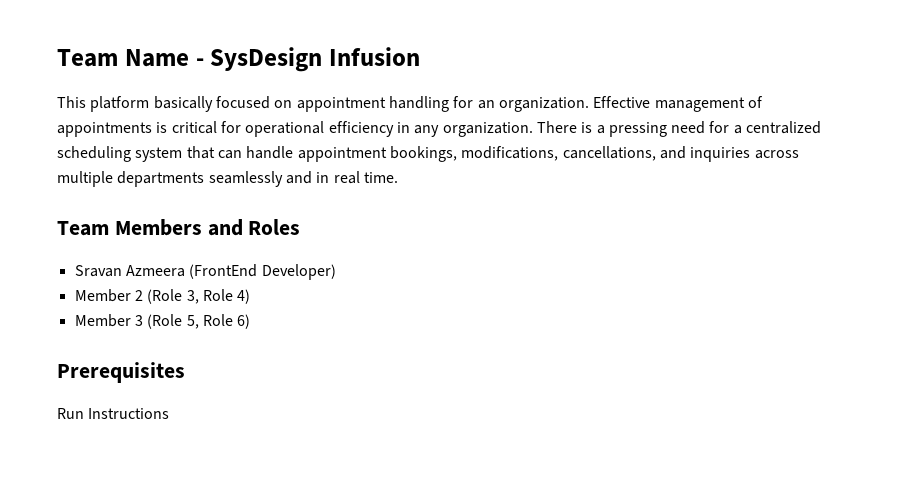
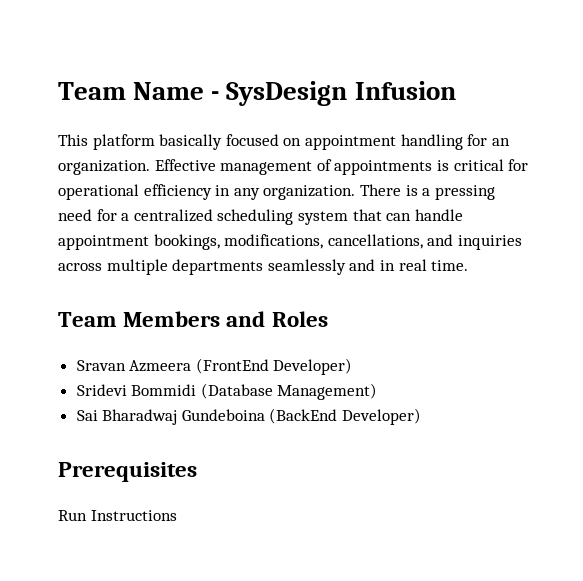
- Member 2 (Role 3, Role 4)
- Member 3 (Role 5, Role 6)
+ Sridevi Bommidi (Database Management)
+ Sai Bharadwaj Gundeboina (BackEnd Developer)

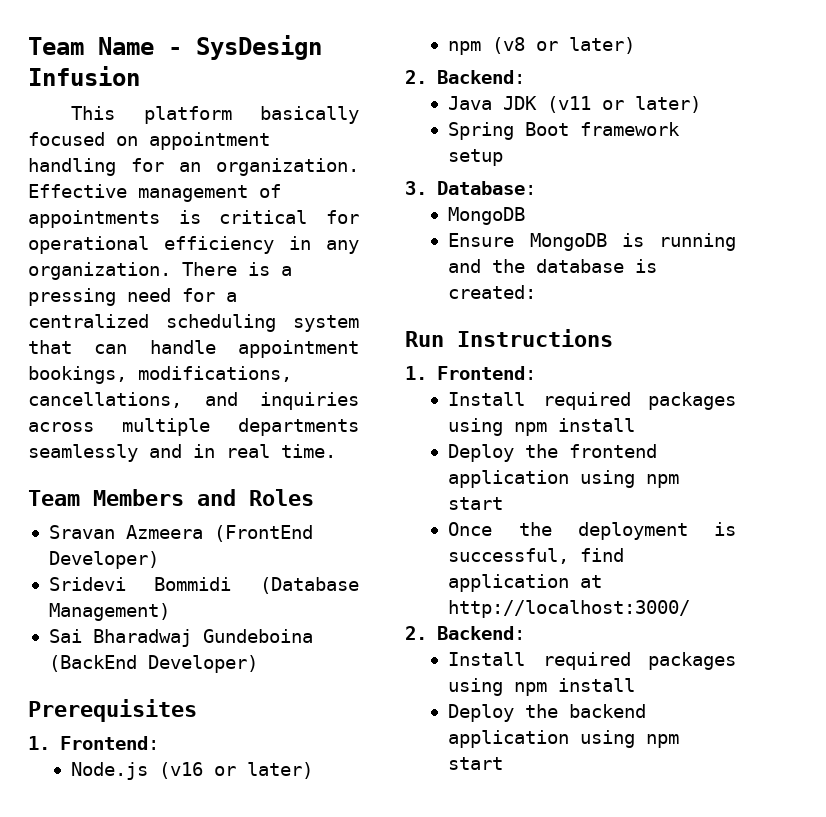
  Prerequisites
+ 1. Frontend:
+ Node.js (v16 or later)
+ npm (v8 or later)
+ 2. Backend:
+ Java JDK (v11 or later)
+ Spring Boot framework setup
+ 3. Database:
+ MongoDB
+ Ensure MongoDB is running and the database is created:
  Run Instructions
+ 1. Frontend:
+ Install required packages using npm install
+ Deploy the frontend application using npm start
+ Once the deployment is successful, find application at http://localhost:3000/
+ 2. Backend:
+ Install required packages using npm install
+ Deploy the backend application using npm start

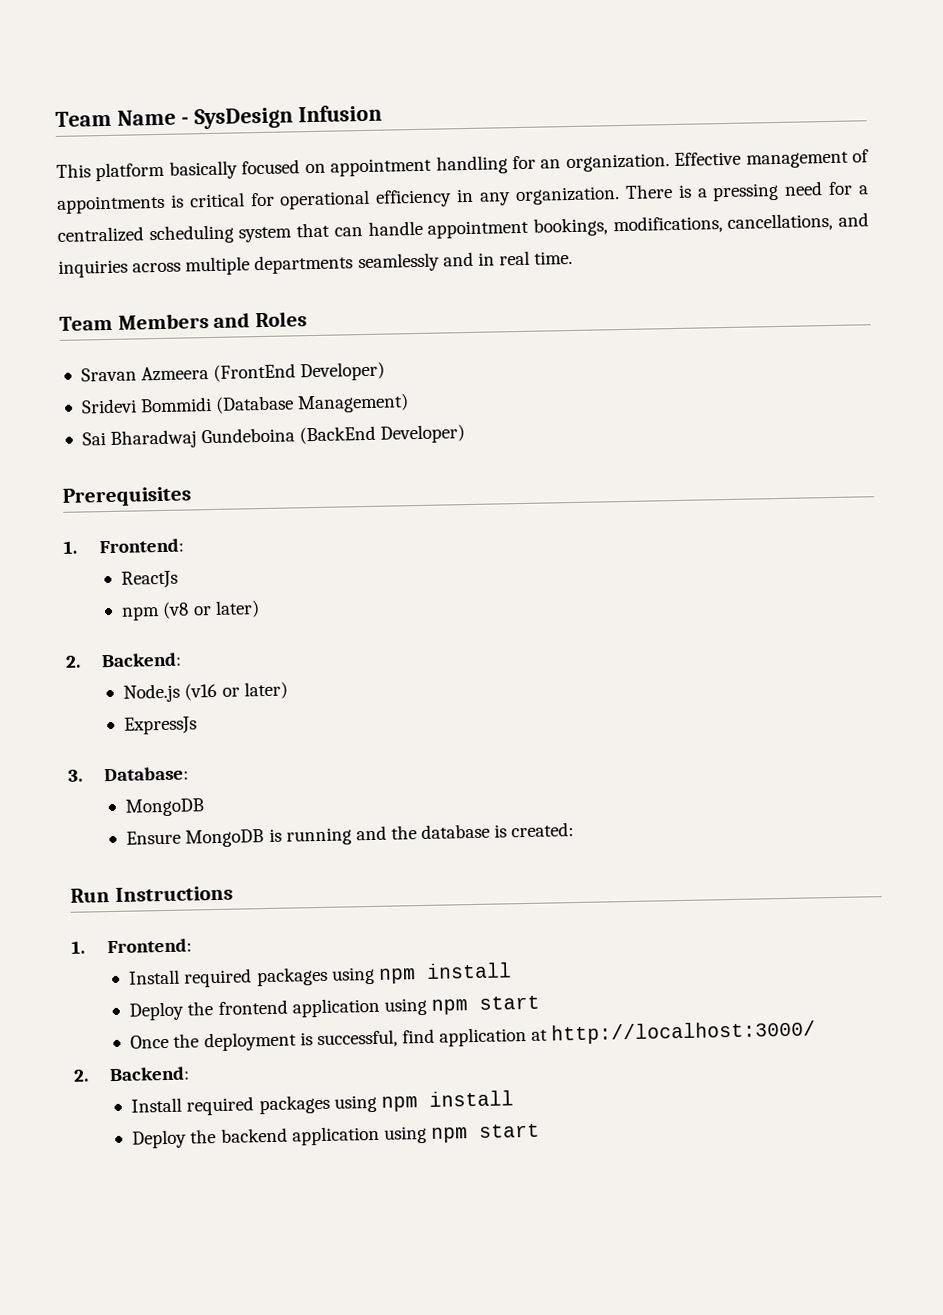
- Node.js (v16 or later)
+ ReactJs
- Java JDK (v11 or later)
- Spring Boot framework setup
+ Node.js (v16 or later)
+ ExpressJs

